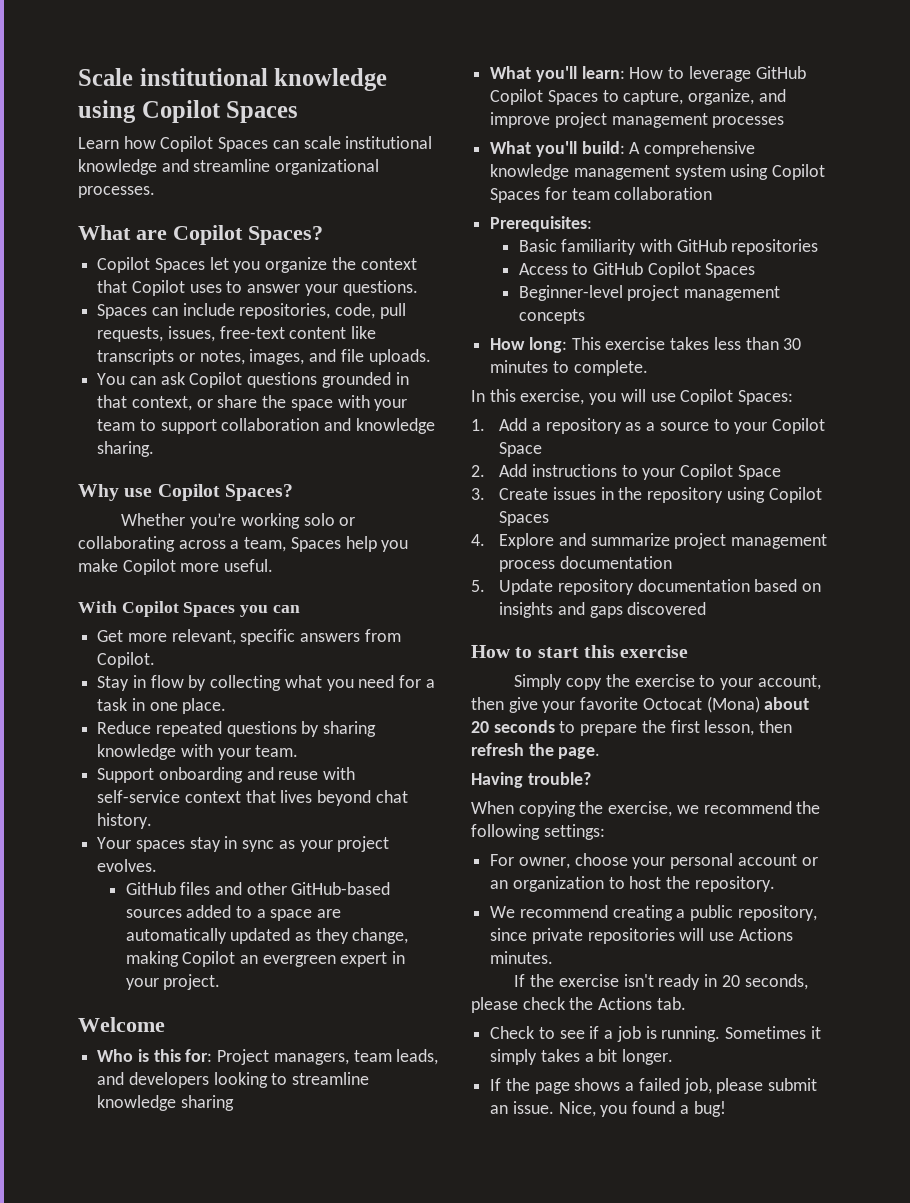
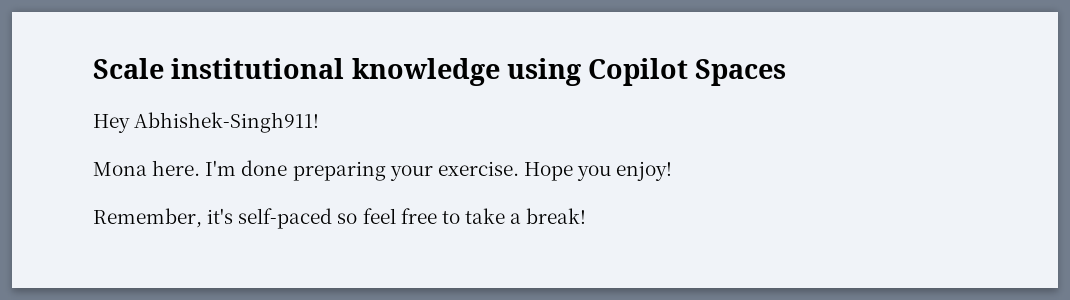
- Learn how Copilot Spaces can scale institutional knowledge and streamline organizational processes.
- What are Copilot Spaces?
- Copilot Spaces let you organize the context that Copilot uses to answer your questions.
- Spaces can include repositories, code, pull requests, issues, free-text content like transcripts or notes, images, and file uploads.
- You can ask Copilot questions grounded in that context, or share the space with your team to support collaboration and knowledge sharing.
- Why use Copilot Spaces?
- Whether you’re working solo or collaborating across a team, Spaces help you make Copilot more useful.
- With Copilot Spaces you can
- Get more relevant, specific answers from Copilot.
- Stay in flow by collecting what you need for a task in one place.
- Reduce repeated questions by sharing knowledge with your team.
- Support onboarding and reuse with self-service context that lives beyond chat history.
- Your spaces stay in sync as your project evolves.
- GitHub files and other GitHub-based sources added to a space are automatically updated as they change, making Copilot an evergreen expert in your project.
- Welcome
- Who is this for: Project managers, team leads, and developers looking to streamline knowledge sharing
- What you'll learn: How to leverage GitHub Copilot Spaces to capture, organize, and improve project management processes
- What you'll build: A comprehensive knowledge management system using Copilot Spaces for team collaboration
- Prerequisites:
- Basic familiarity with GitHub repositories
- Access to GitHub Copilot Spaces
- Beginner-level project management concepts
- How long: This exercise takes less than 30 minutes to complete.
- In this exercise, you will use Copilot Spaces:
- 1. Add a repository as a source to your Copilot Space
- 2. Add instructions to your Copilot Space
- 3. Create issues in the repository using Copilot Spaces
- 4. Explore and summarize project management process documentation
- 5. Update repository documentation based on insights and gaps discovered
- How to start this exercise
- Simply copy the exercise to your account, then give your favorite Octocat (Mona) about 20 seconds to prepare the first lesson, then refresh the page.
- Having trouble?
- When copying the exercise, we recommend the following settings:
- For owner, choose your personal account or an organization to host the repository.
- We recommend creating a public repository, since private repositories will use Actions minutes.
- If the exercise isn't ready in 20 seconds, please check the Actions tab.
- Check to see if a job is running. Sometimes it simply takes a bit longer.
- If the page shows a failed job, please submit an issue. Nice, you found a bug!
+ Hey Abhishek-Singh911!
+ Mona here. I'm done preparing your exercise. Hope you enjoy!
+ Remember, it's self-paced so feel free to take a break!

